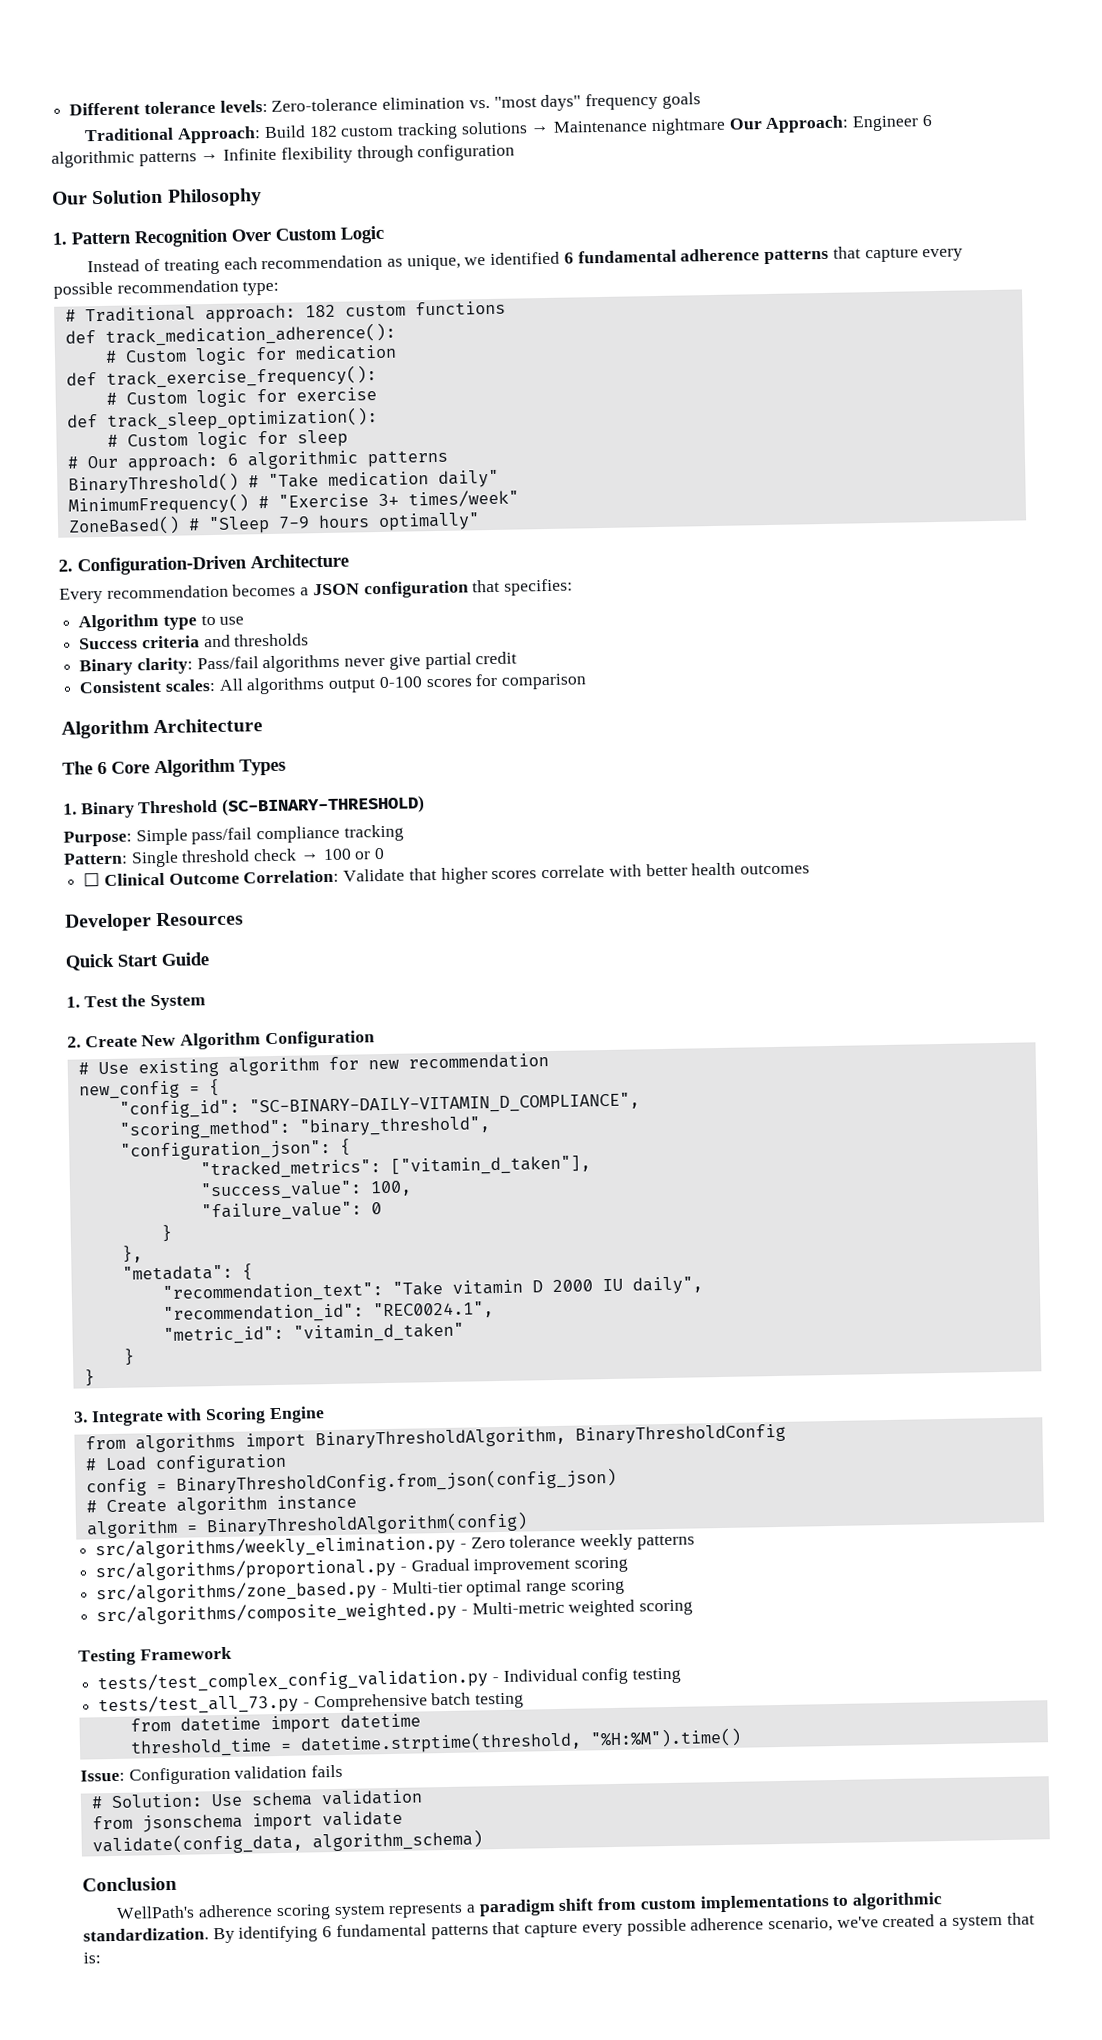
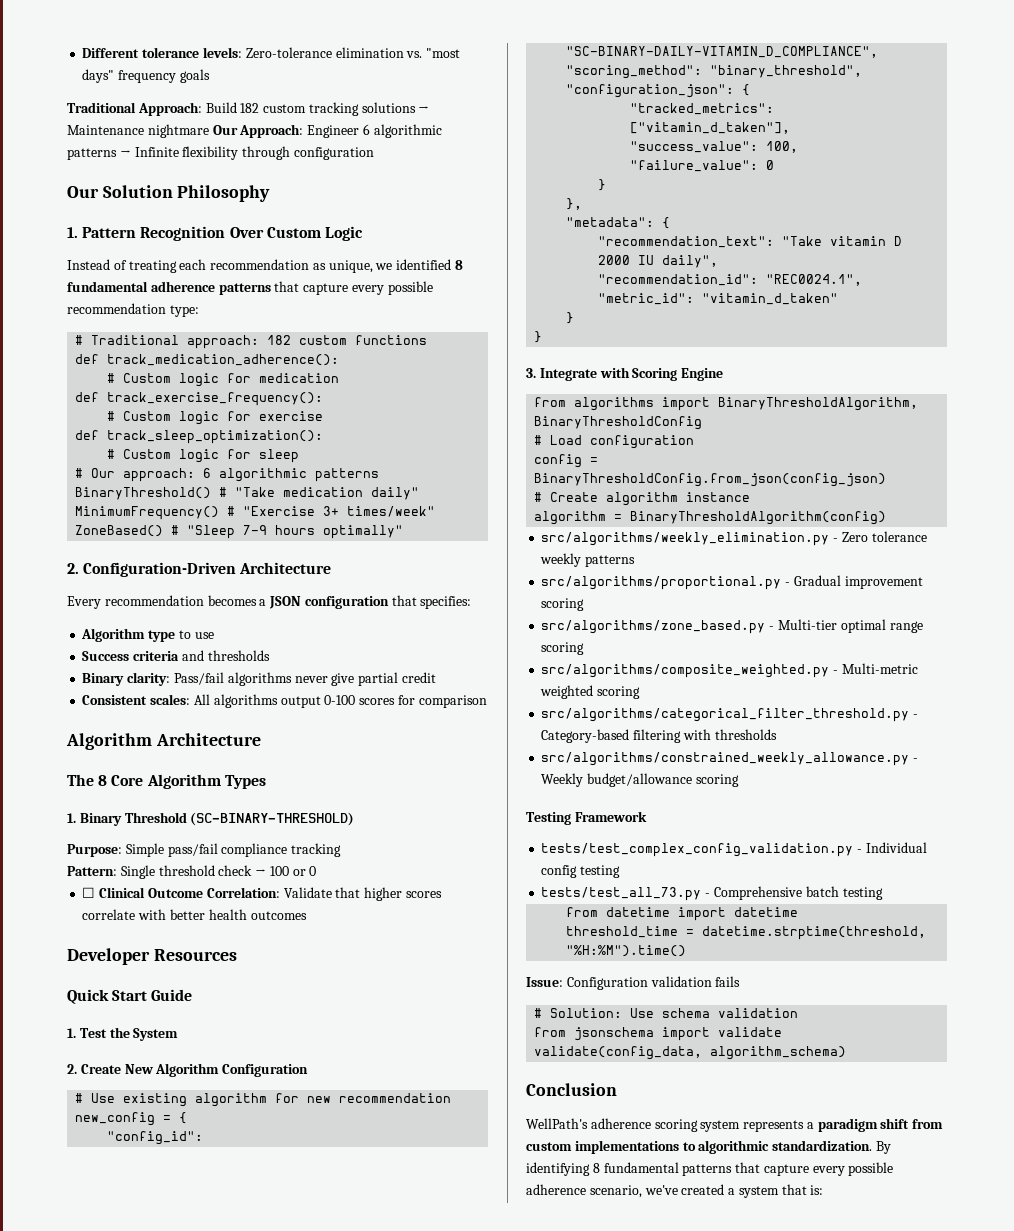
- Instead of treating each recommendation as unique, we identified 6 fundamental adherence patterns that capture every possible recommendation type:
+ Instead of treating each recommendation as unique, we identified 8 fundamental adherence patterns that capture every possible recommendation type:
- The 6 Core Algorithm Types
+ The 8 Core Algorithm Types
+ src/algorithms/categorical_filter_threshold.py - Category-based filtering with thresholds
+ src/algorithms/constrained_weekly_allowance.py - Weekly budget/allowance scoring
- By identifying 6 fundamental patterns that capture every possible adherence scenario, we've created a system that is:
+ By identifying 8 fundamental patterns that capture every possible adherence scenario, we've created a system that is:

